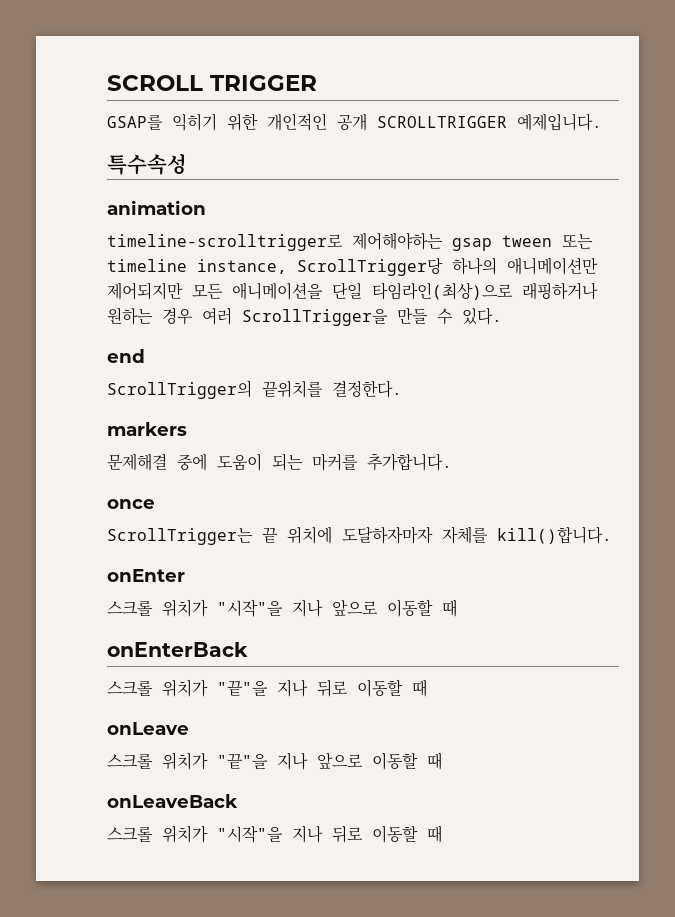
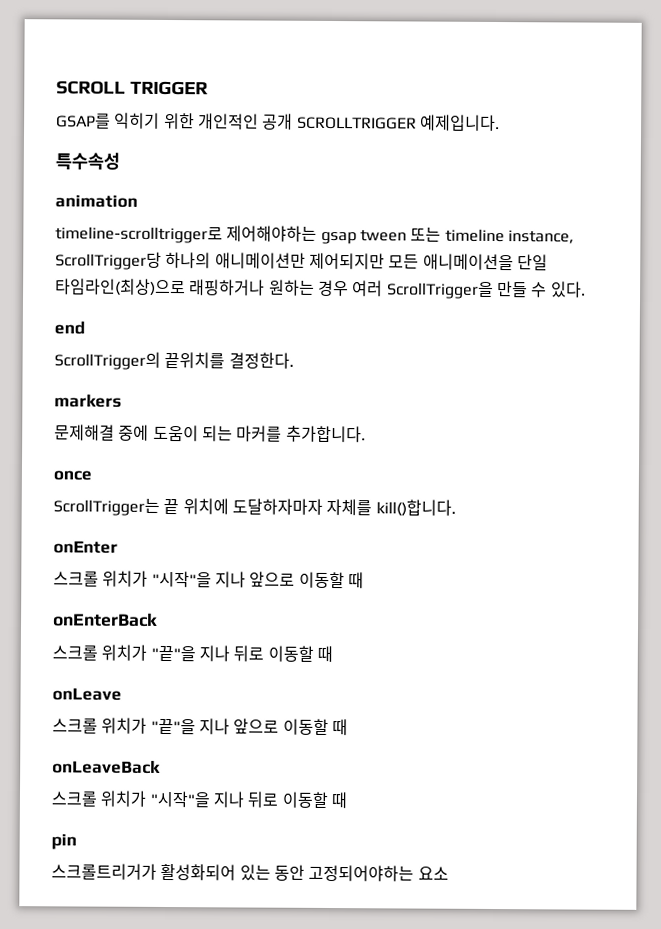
+ pin
+ 스크롤트리거가 활성화되어 있는 동안 고정되어야하는 요소

